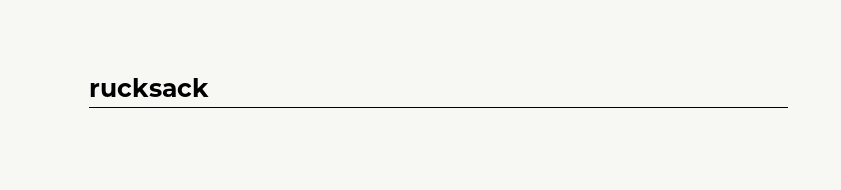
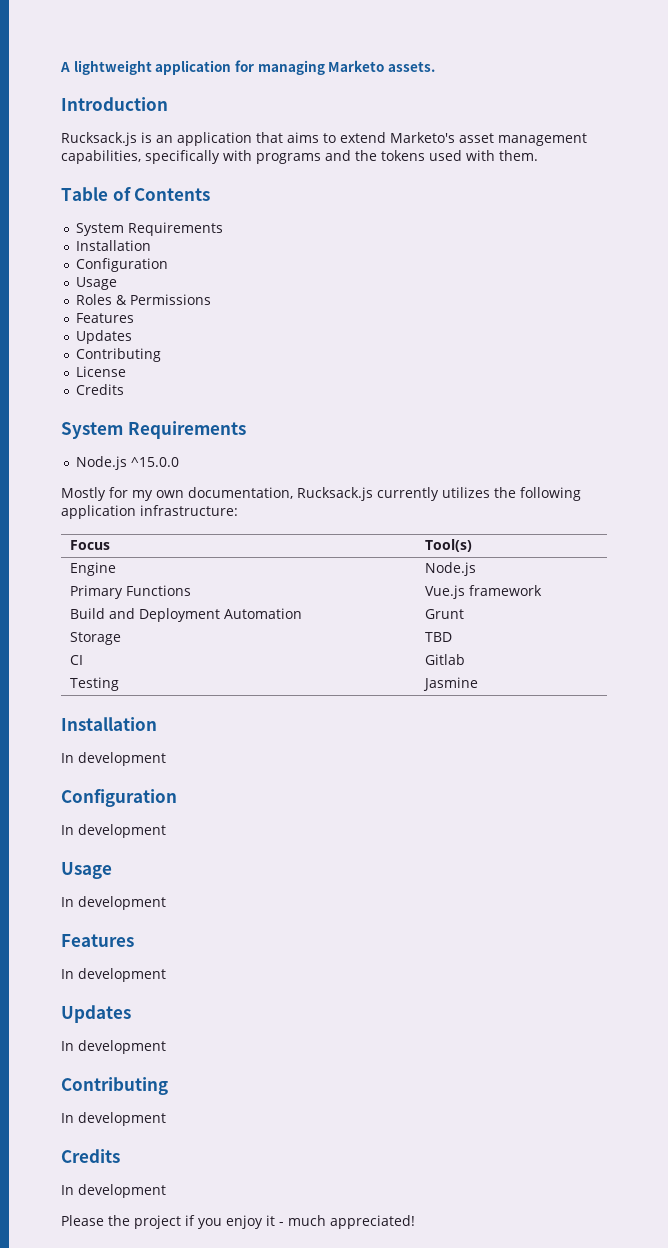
- rucksack
+ A lightweight application for managing Marketo assets.
+ Introduction
+ Rucksack.js is an application that aims to extend Marketo's asset management capabilities, specifically with programs and the tokens used with them.
+ Table of Contents
+ System Requirements
+ Installation
+ Configuration
+ Usage
+ Roles & Permissions
+ Features
+ Updates
+ Contributing
+ License
+ Credits
+ System Requirements
+ Node.js ^15.0.0
+ Mostly for my own documentation, Rucksack.js currently utilizes the following application infrastructure:
+ Focus | Tool(s)
+ Engine | Node.js
+ Primary Functions | Vue.js framework
+ Build and Deployment Automation | Grunt
+ Storage | TBD
+ CI | Gitlab
+ Testing | Jasmine
+ Installation
+ In development
+ Configuration
+ In development
+ Usage
+ In development
+ Features
+ In development
+ Updates
+ In development
+ Contributing
+ In development
+ Credits
+ In development
+ Please the project if you enjoy it - much appreciated!

